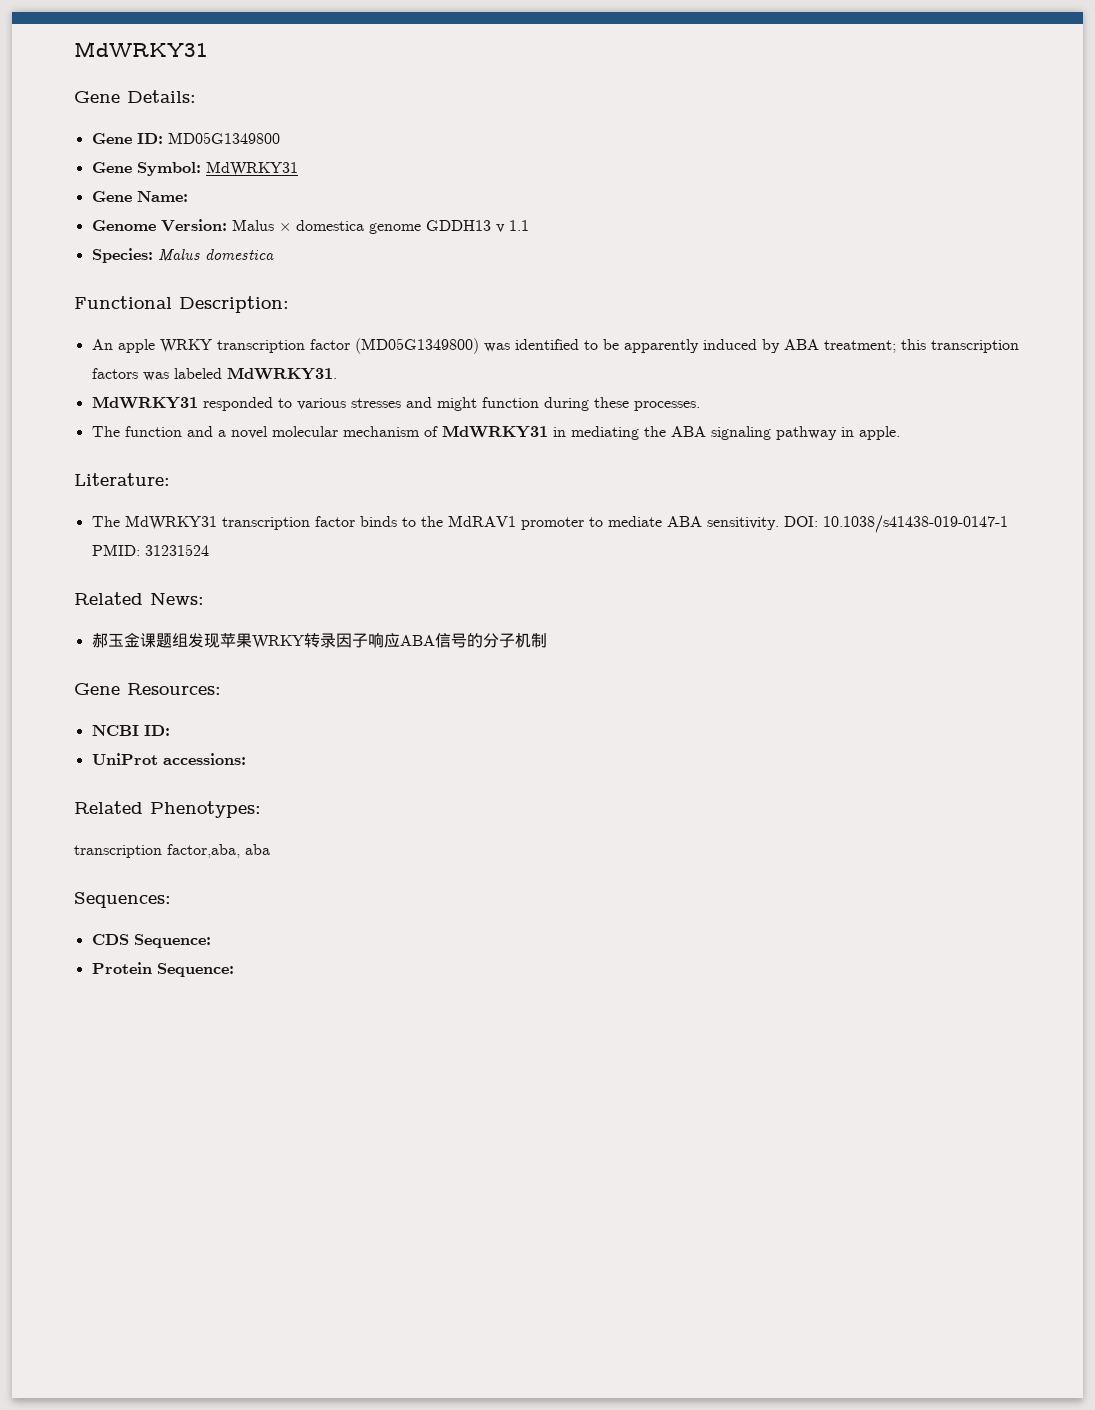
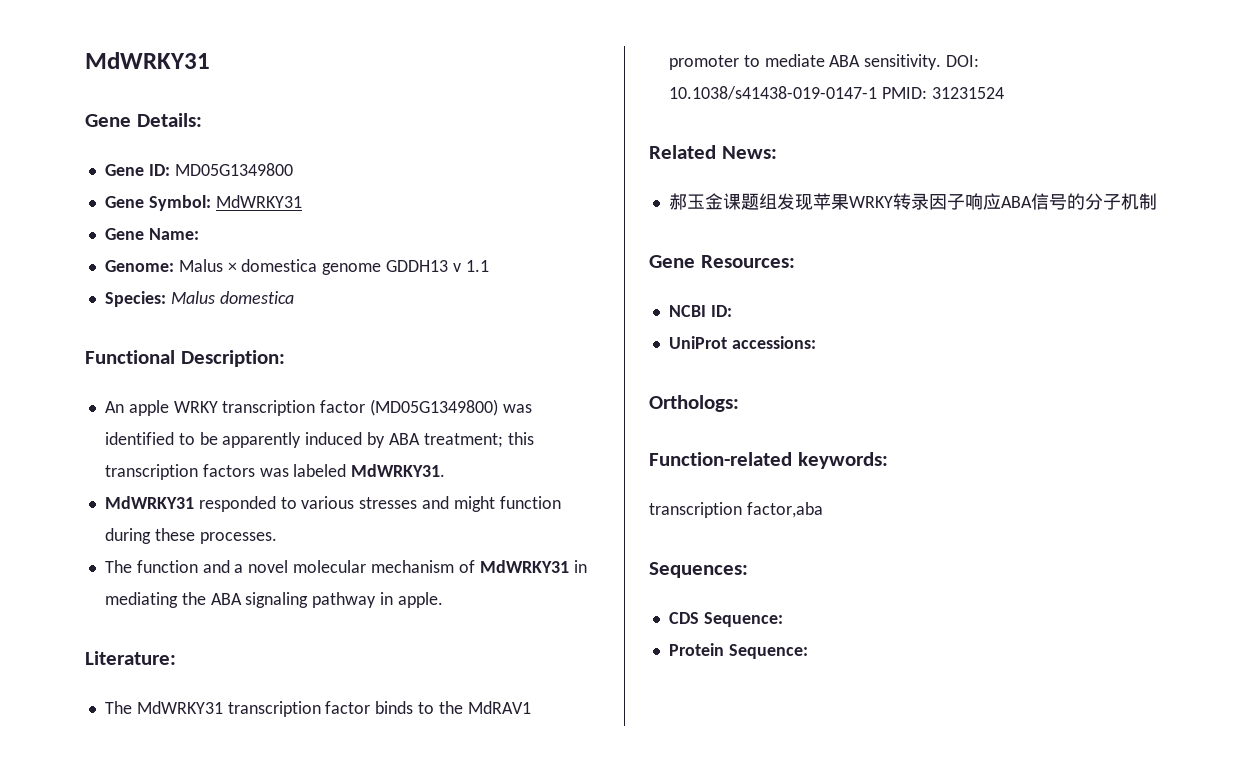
- Genome Version: Malus × domestica genome GDDH13 v 1.1
+ Genome: Malus × domestica genome GDDH13 v 1.1
- Related Phenotypes:
- transcription factor,aba, aba
+ Orthologs:
+ Function-related keywords:
+ transcription factor,aba

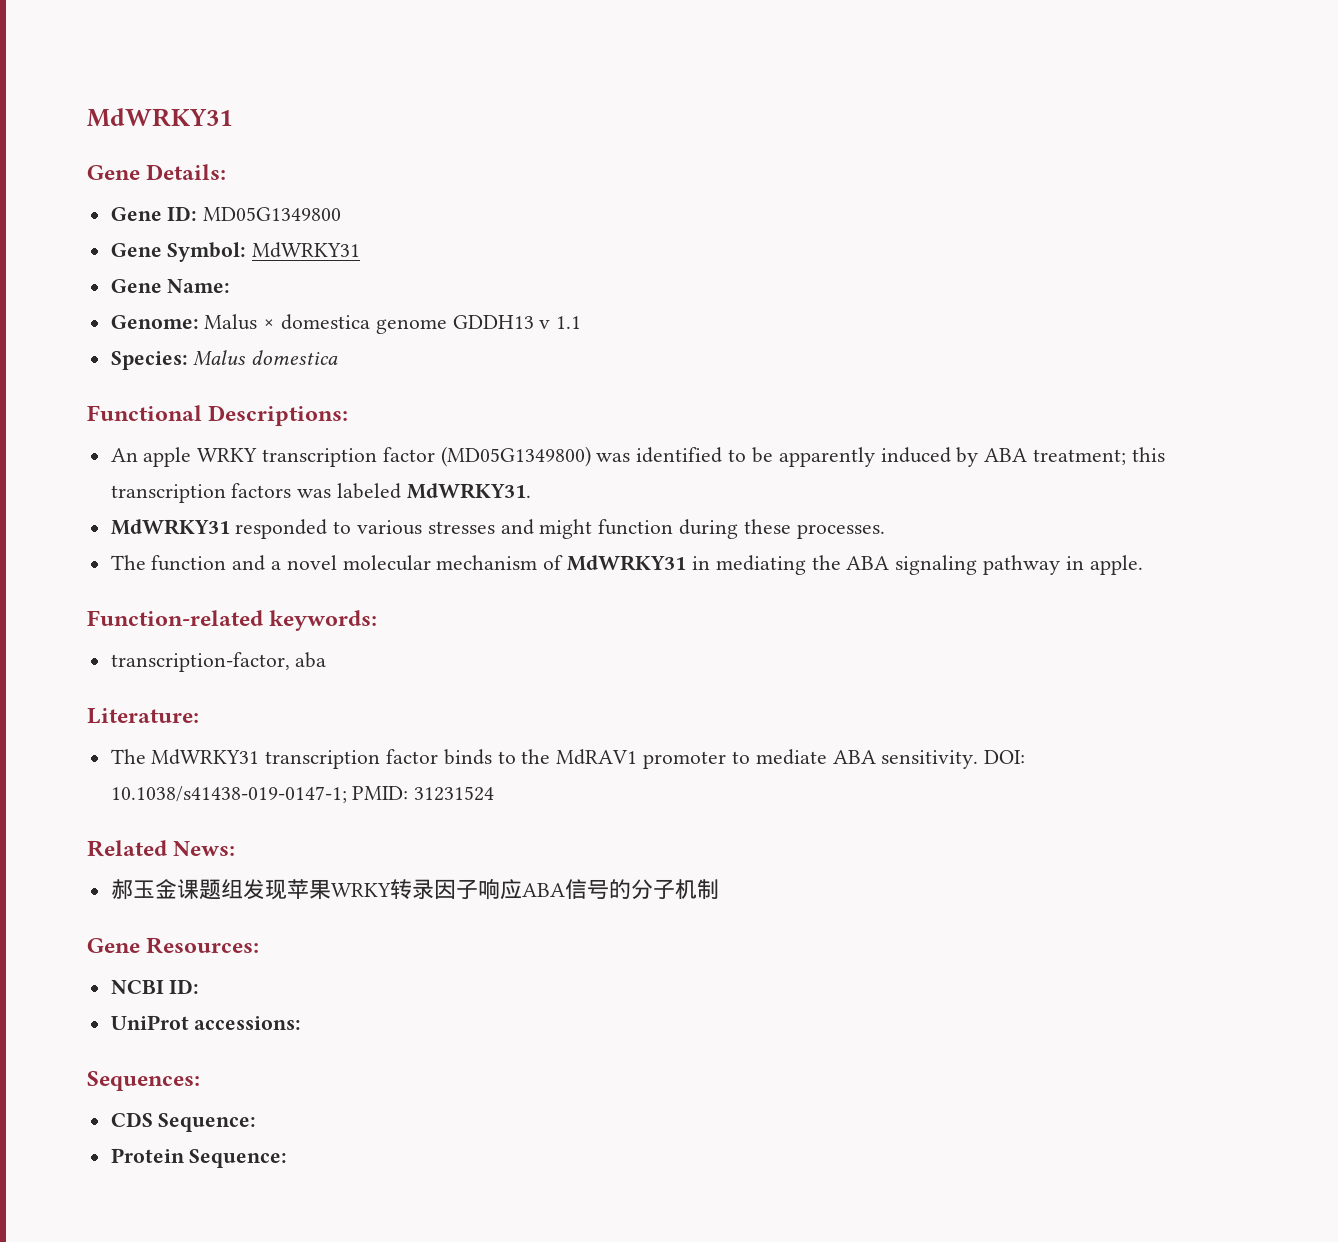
- Functional Description:
+ Functional Descriptions:
+ Function-related keywords:
+ transcription-factor, aba
- DOI: 10.1038/s41438-019-0147-1 PMID: 31231524
+ DOI: 10.1038/s41438-019-0147-1; PMID: 31231524
- Orthologs:
- Function-related keywords:
- transcription factor,aba

